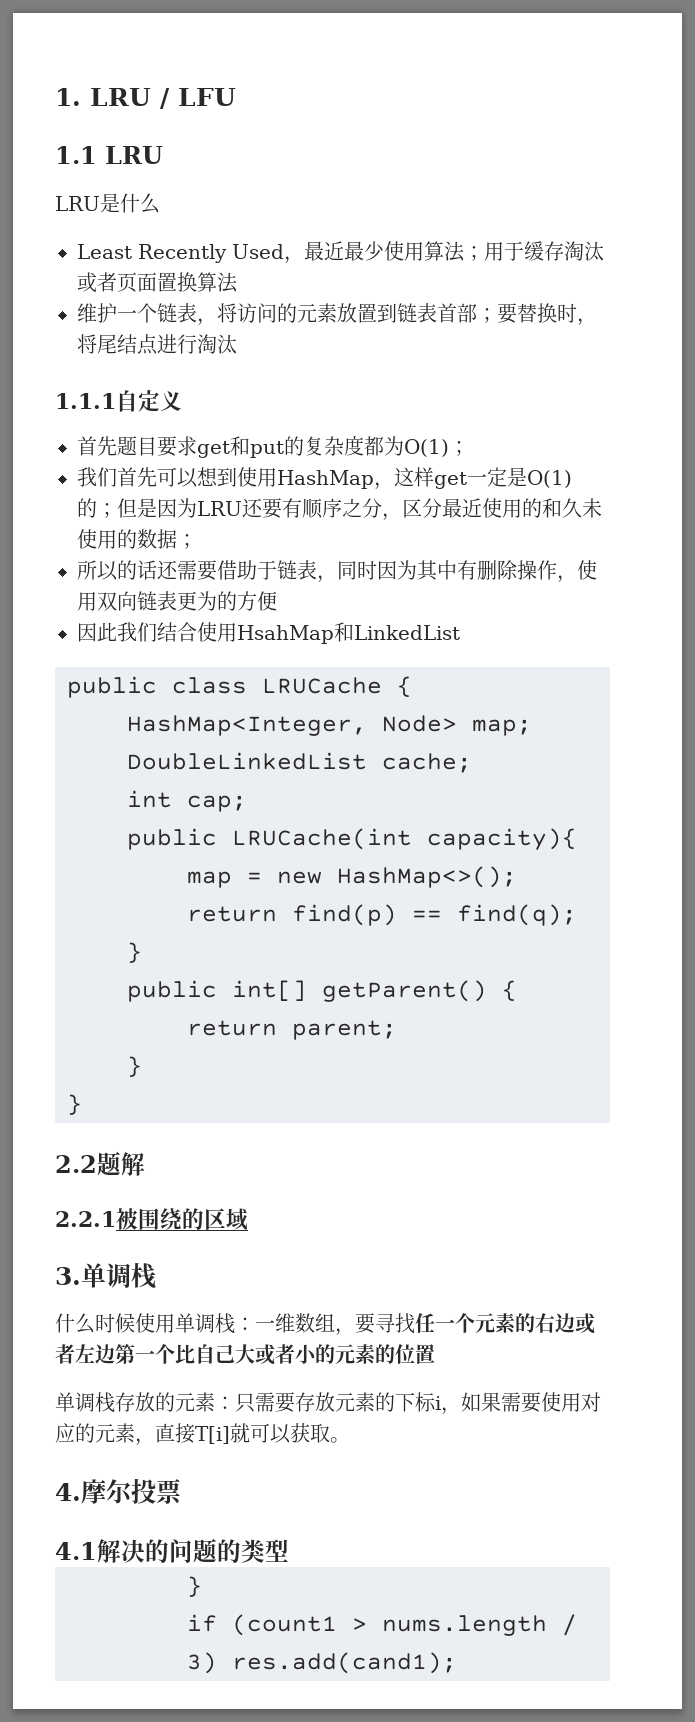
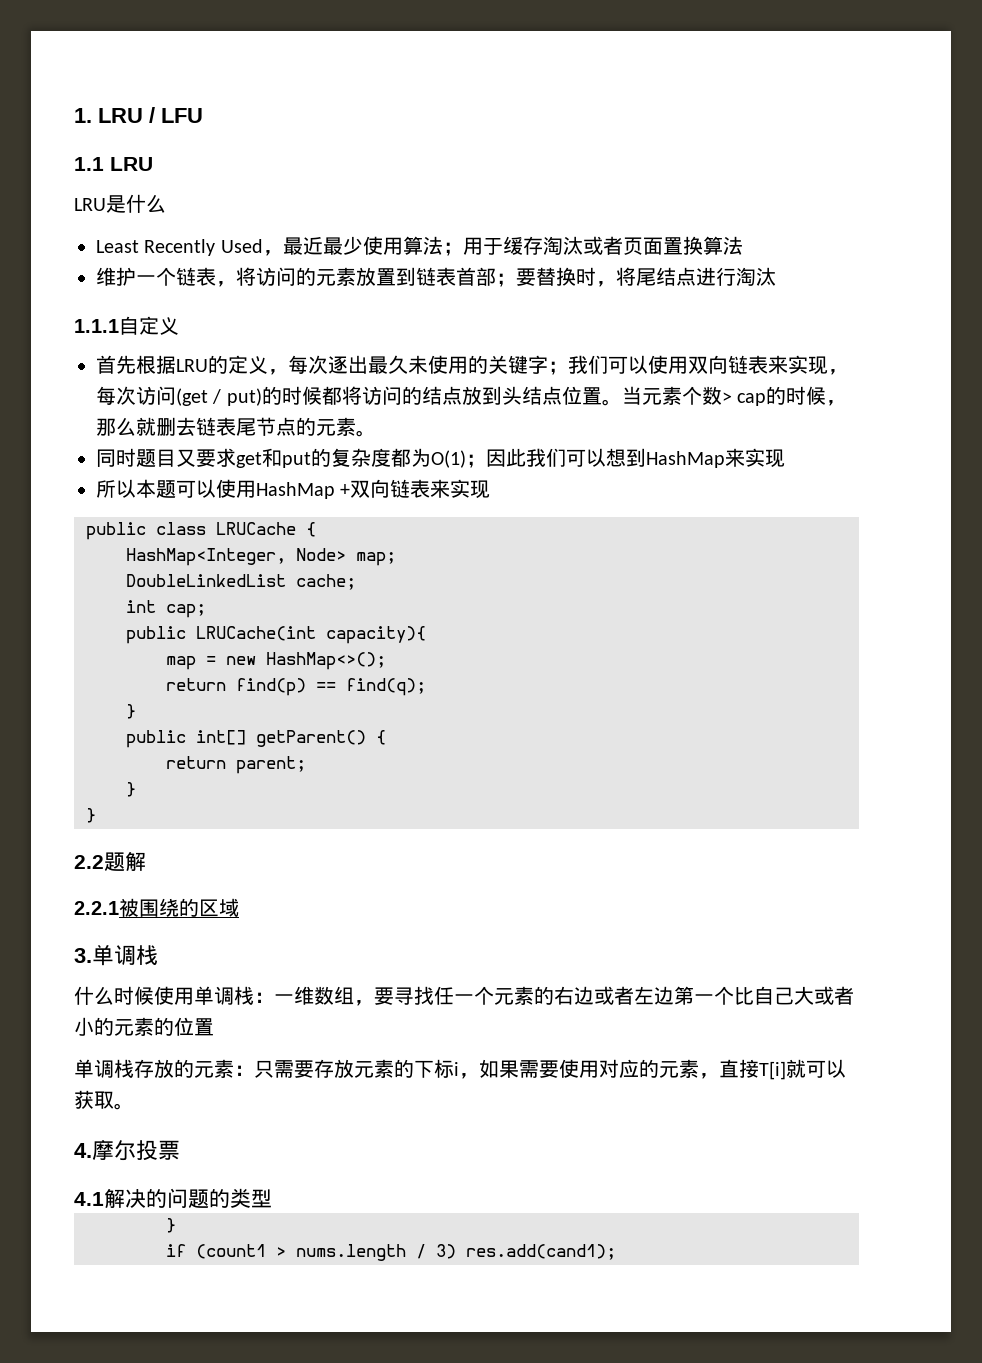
- 首先题目要求get和put的复杂度都为O(1)；
- 我们首先可以想到使用HashMap，这样get一定是O(1)的；但是因为LRU还要有顺序之分，区分最近使用的和久未使用的数据；
- 所以的话还需要借助于链表，同时因为其中有删除操作，使用双向链表更为的方便
- 因此我们结合使用HsahMap和LinkedList
+ 首先根据LRU的定义，每次逐出最久未使用的关键字；我们可以使用双向链表来实现，每次访问(get / put)的时候都将访问的结点放到头结点位置。当元素个数> cap的时候，那么就删去链表尾节点的元素。
+ 同时题目又要求get和put的复杂度都为O(1)；因此我们可以想到HashMap来实现
+ 所以本题可以使用HashMap +双向链表来实现

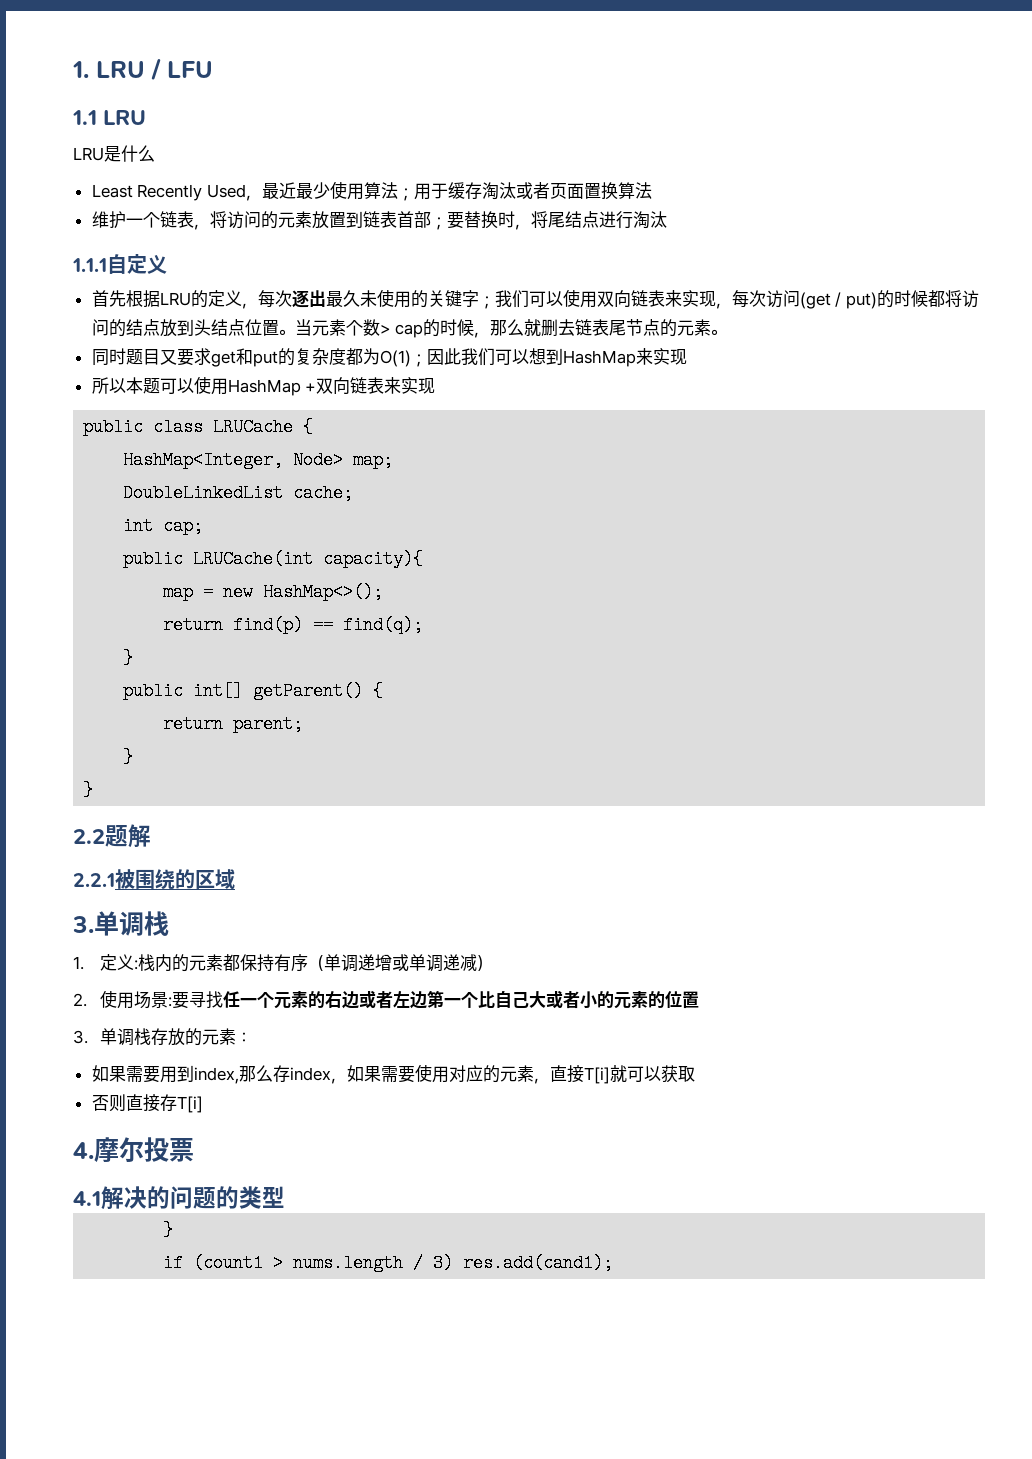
- 什么时候使用单调栈：一维数组，要寻找任一个元素的右边或者左边第一个比自己大或者小的元素的位置
+ 1.定义:栈内的元素都保持有序（单调递增或单调递减）
+ 2.使用场景:要寻找任一个元素的右边或者左边第一个比自己大或者小的元素的位置
- 单调栈存放的元素：只需要存放元素的下标i，如果需要使用对应的元素，直接T[i]就可以获取。
+ 3.单调栈存放的元素：
+ 如果需要用到index,那么存index，如果需要使用对应的元素，直接T[i]就可以获取
+ 否则直接存T[i]

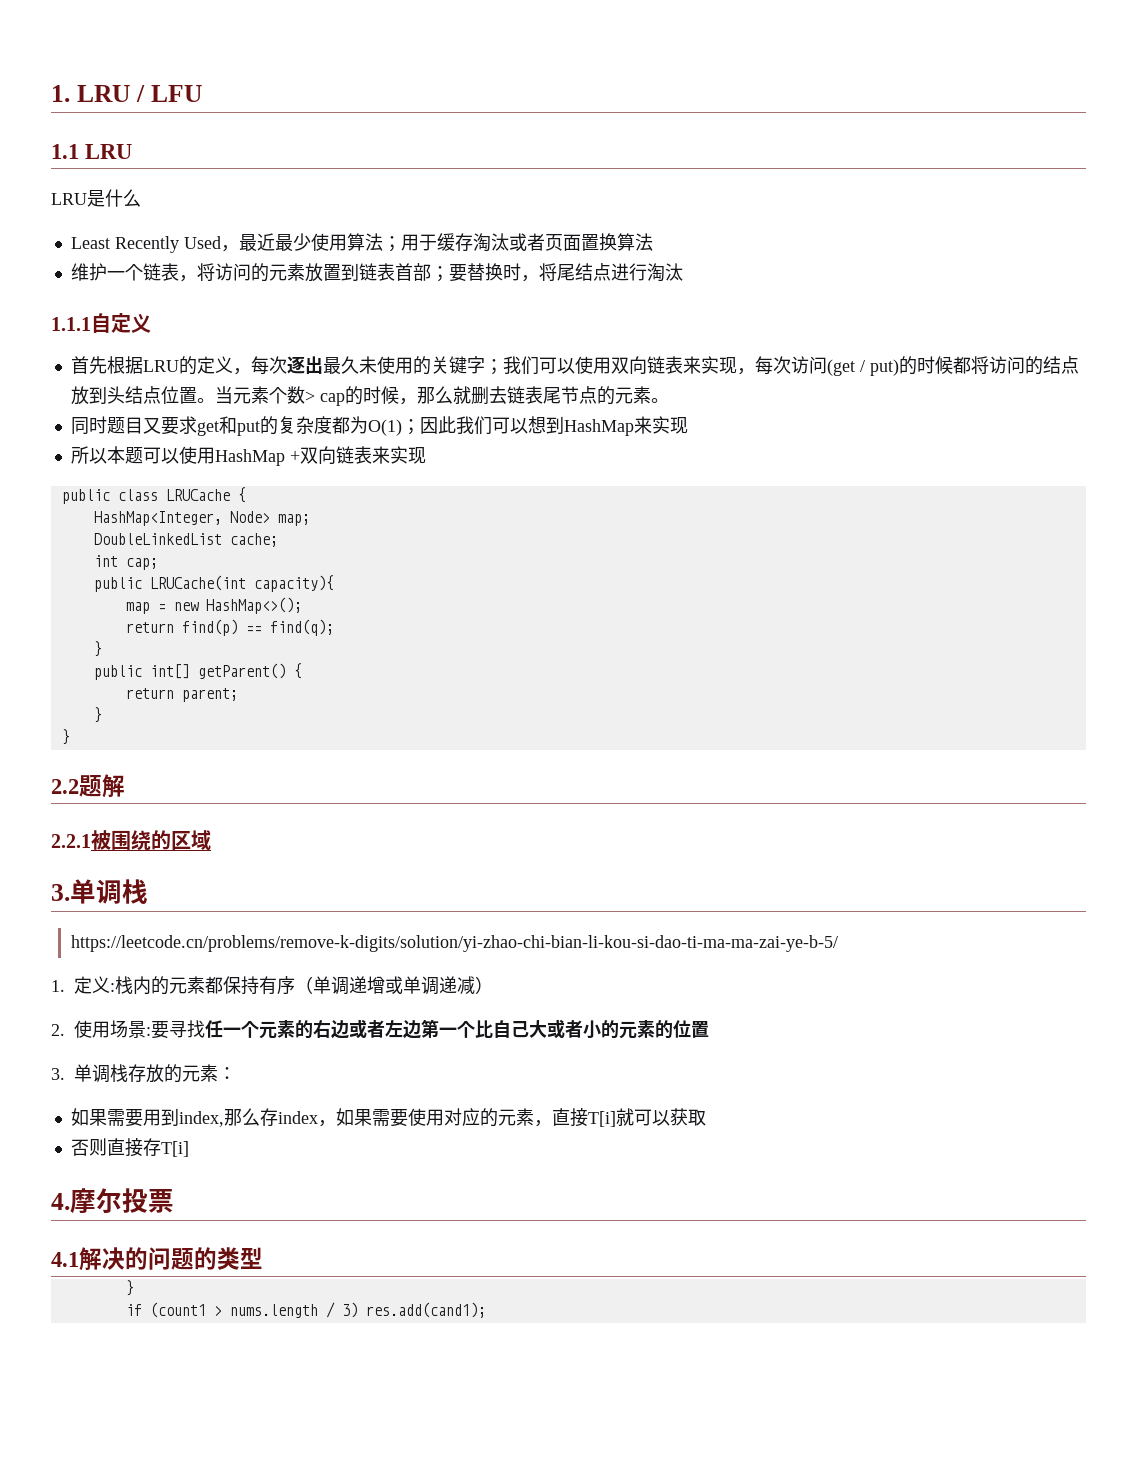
+ https://leetcode.cn/problems/remove-k-digits/solution/yi-zhao-chi-bian-li-kou-si-dao-ti-ma-ma-zai-ye-b-5/

